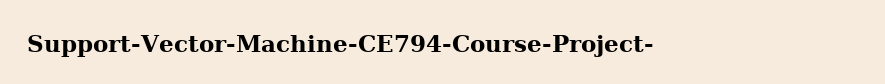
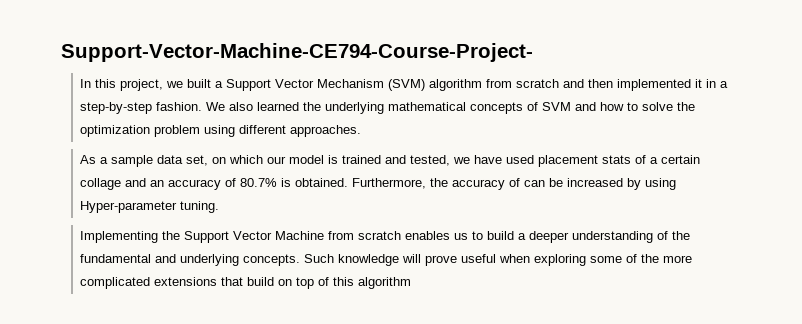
+ In this project, we built a Support Vector Mechanism (SVM) algorithm from scratch and then implemented it in a step-by-step fashion. We also learned the underlying mathematical concepts of SVM and how to solve the optimization problem using different approaches.
+ As a sample data set, on which our model is trained and tested, we have used placement stats of a certain collage and an accuracy of 80.7% is obtained. Furthermore, the accuracy of can be increased by using Hyper-parameter tuning.
+ Implementing the Support Vector Machine from scratch enables us to build a deeper understanding of the fundamental and underlying concepts. Such knowledge will prove useful when exploring some of the more complicated extensions that build on top of this algorithm

